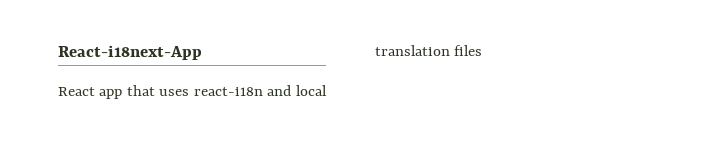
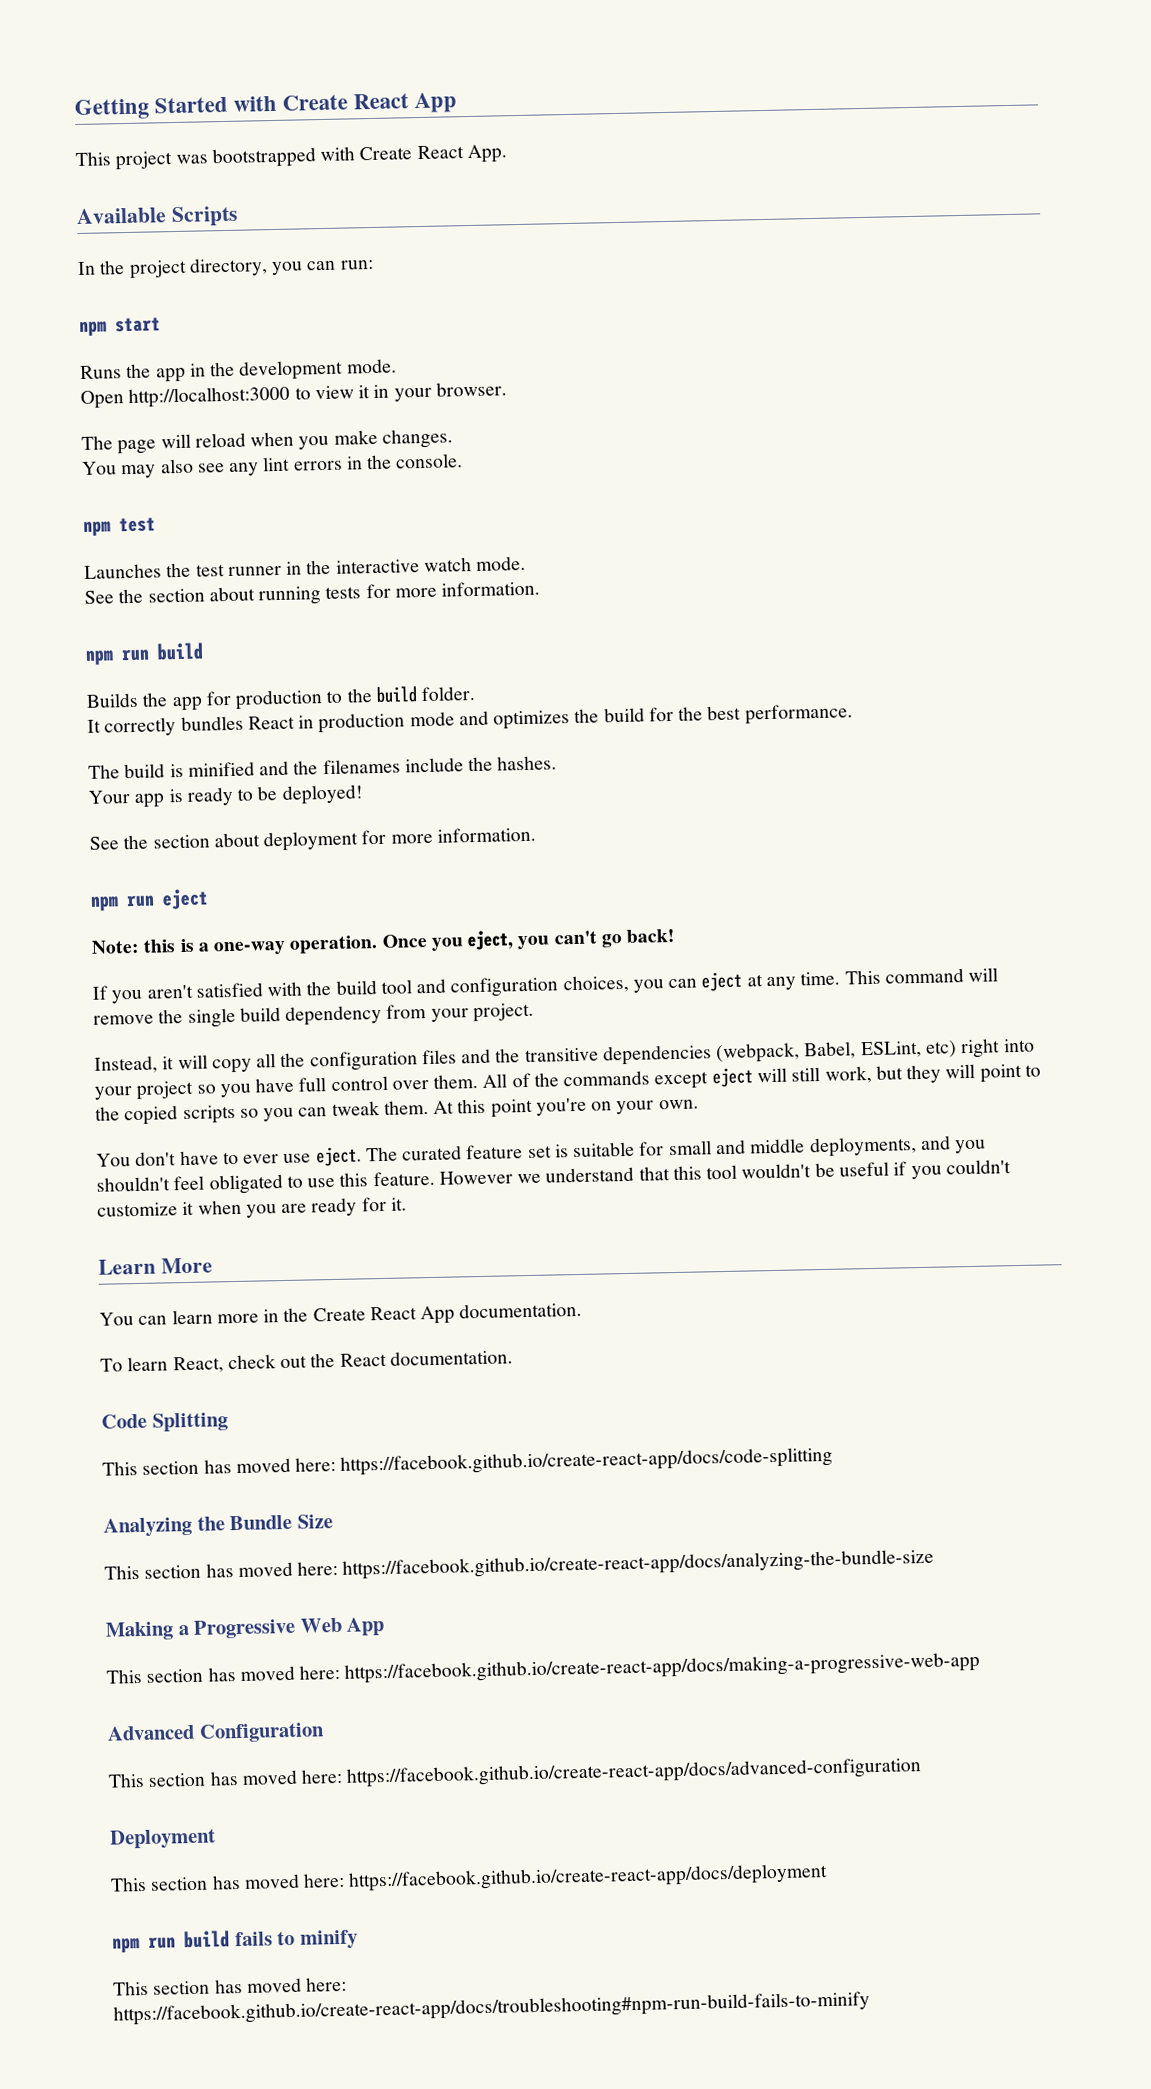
- React-i18next-App
- React app that uses react-i18n and local translation files
+ Getting Started with Create React App
+ This project was bootstrapped with Create React App.
+ Available Scripts
+ In the project directory, you can run:
+ npm start
+ Runs the app in the development mode.
+ Open http://localhost:3000 to view it in your browser.
+ The page will reload when you make changes.
+ You may also see any lint errors in the console.
+ npm test
+ Launches the test runner in the interactive watch mode.
+ See the section about running tests for more information.
+ npm run build
+ Builds the app for production to the build folder.
+ It correctly bundles React in production mode and optimizes the build for the best performance.
+ The build is minified and the filenames include the hashes.
+ Your app is ready to be deployed!
+ See the section about deployment for more information.
+ npm run eject
+ Note: this is a one-way operation. Once you eject, you can't go back!
+ If you aren't satisfied with the build tool and configuration choices, you can eject at any time. This command will remove the single build dependency from your project.
+ Instead, it will copy all the configuration files and the transitive dependencies (webpack, Babel, ESLint, etc) right into your project so you have full control over them. All of the commands except eject will still work, but they will point to the copied scripts so you can tweak them. At this point you're on your own.
+ You don't have to ever use eject. The curated feature set is suitable for small and middle deployments, and you shouldn't feel obligated to use this feature. However we understand that this tool wouldn't be useful if you couldn't customize it when you are ready for it.
+ Learn More
+ You can learn more in the Create React App documentation.
+ To learn React, check out the React documentation.
+ Code Splitting
+ This section has moved here: https://facebook.github.io/create-react-app/docs/code-splitting
+ Analyzing the Bundle Size
+ This section has moved here: https://facebook.github.io/create-react-app/docs/analyzing-the-bundle-size
+ Making a Progressive Web App
+ This section has moved here: https://facebook.github.io/create-react-app/docs/making-a-progressive-web-app
+ Advanced Configuration
+ This section has moved here: https://facebook.github.io/create-react-app/docs/advanced-configuration
+ Deployment
+ This section has moved here: https://facebook.github.io/create-react-app/docs/deployment
+ npm run build fails to minify
+ This section has moved here: https://facebook.github.io/create-react-app/docs/troubleshooting#npm-run-build-fails-to-minify

